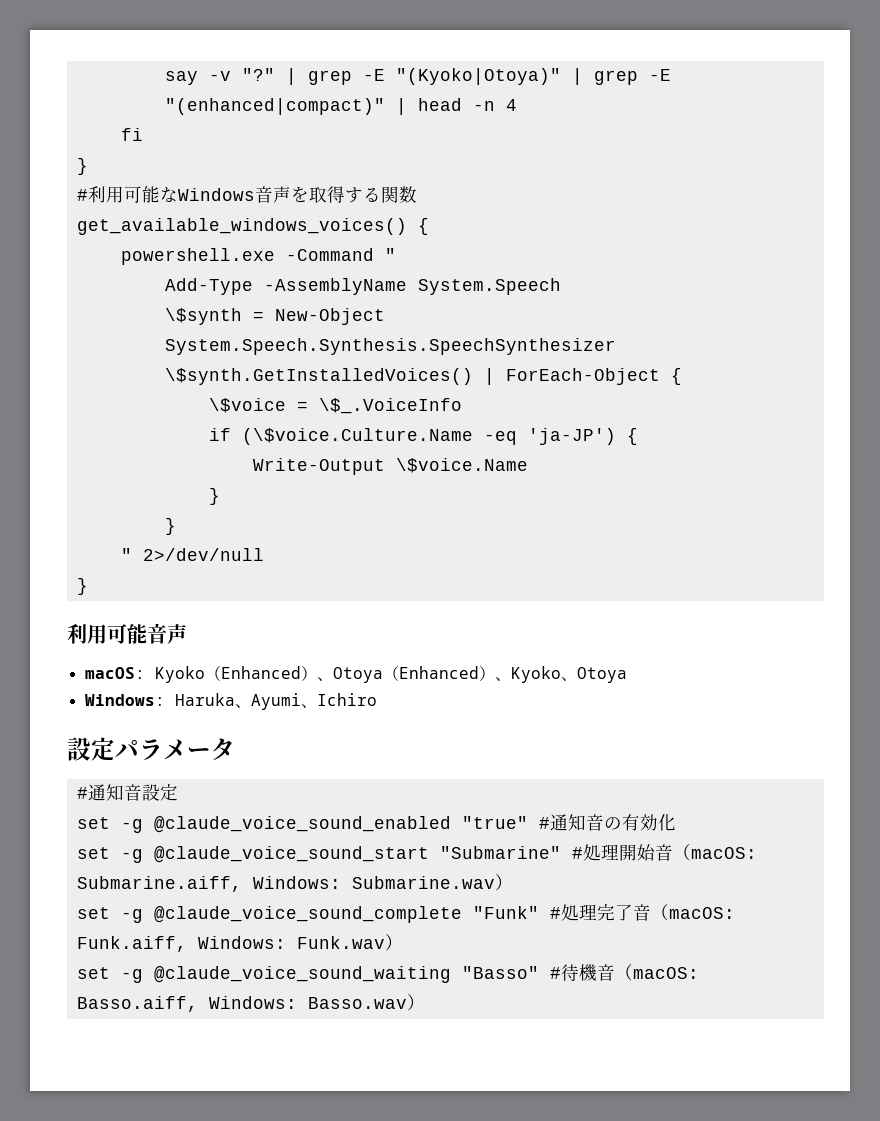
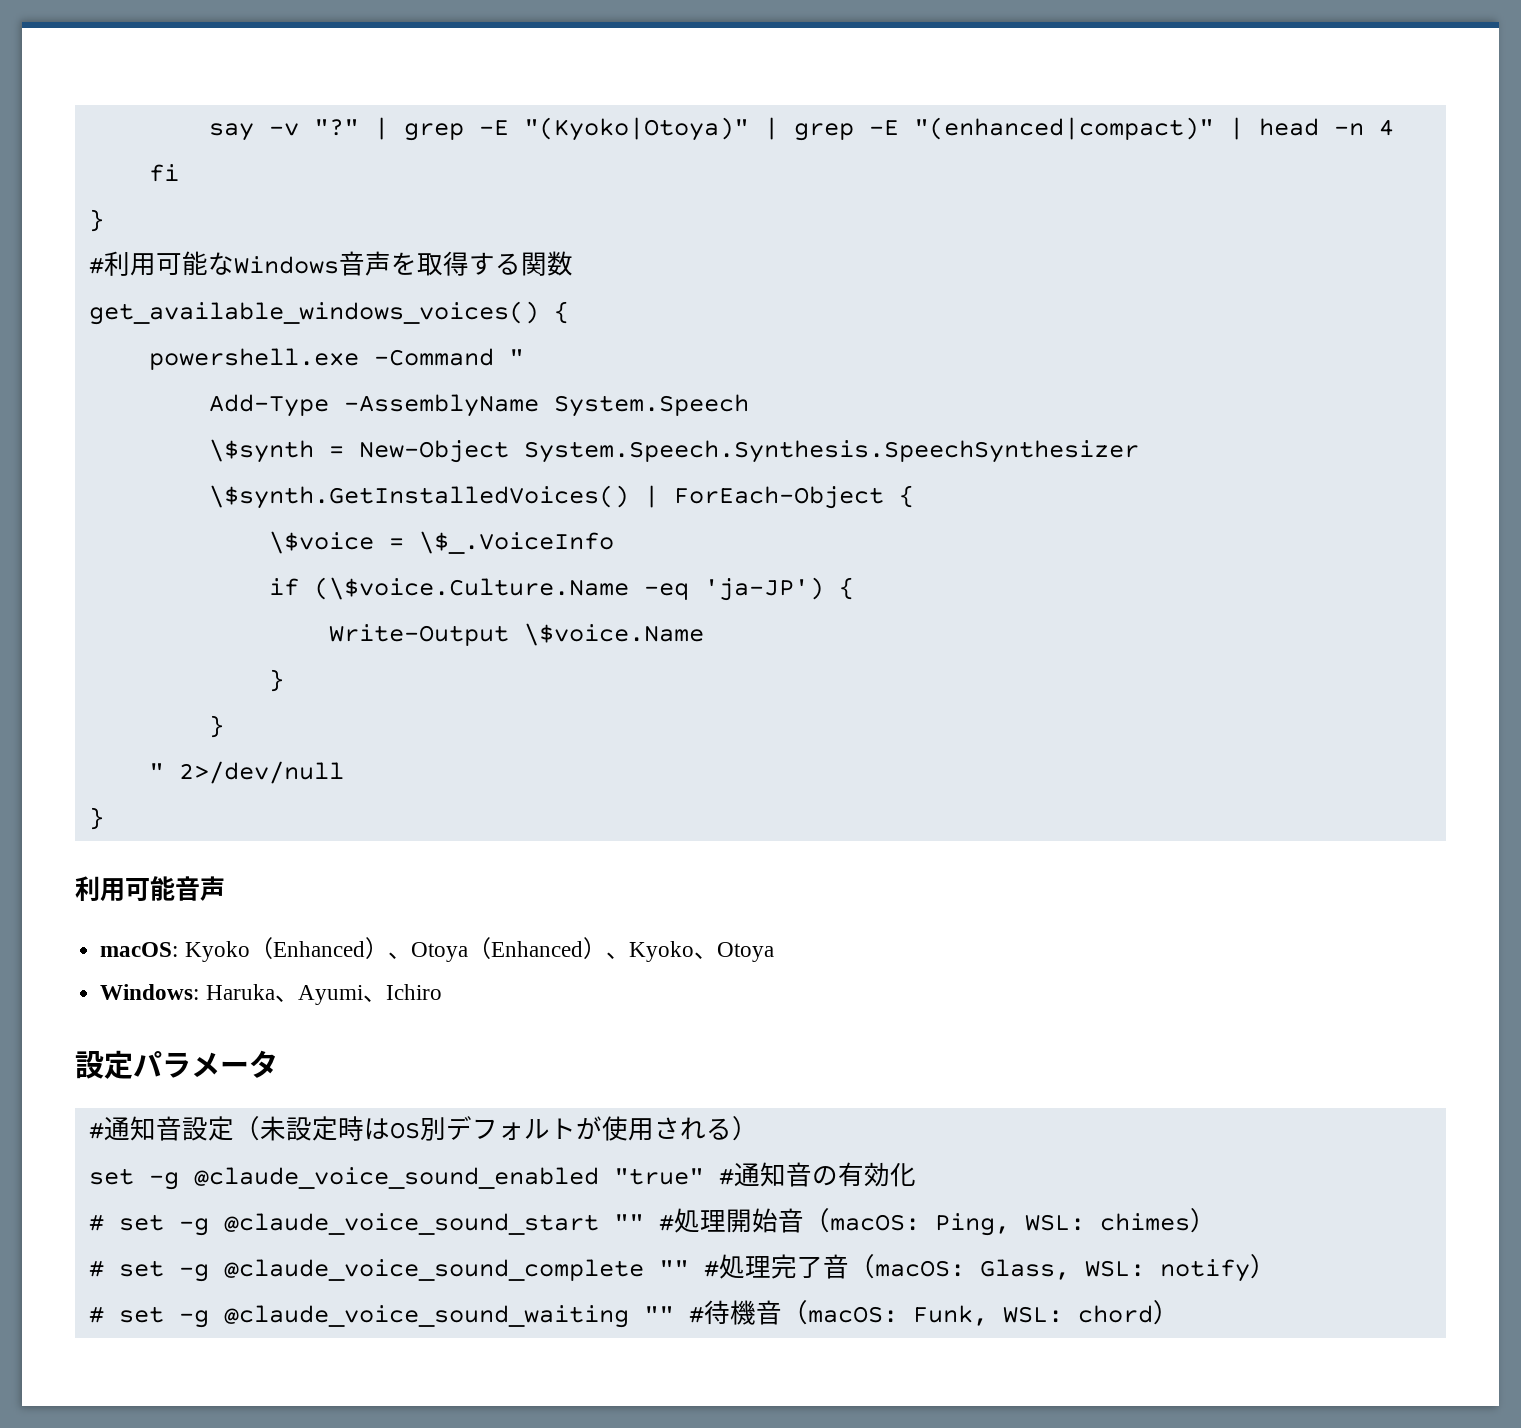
- #通知音設定
+ #通知音設定（未設定時はOS別デフォルトが使用される）
- set -g @claude_voice_sound_start "Submarine" #処理開始音（macOS: Submarine.aiff, Windows: Submarine.wav）
- set -g @claude_voice_sound_complete "Funk" #処理完了音（macOS: Funk.aiff, Windows: Funk.wav）
- set -g @claude_voice_sound_waiting "Basso" #待機音（macOS: Basso.aiff, Windows: Basso.wav）
+ # set -g @claude_voice_sound_start "" #処理開始音（macOS: Ping, WSL: chimes）
+ # set -g @claude_voice_sound_complete "" #処理完了音（macOS: Glass, WSL: notify）
+ # set -g @claude_voice_sound_waiting "" #待機音（macOS: Funk, WSL: chord）

